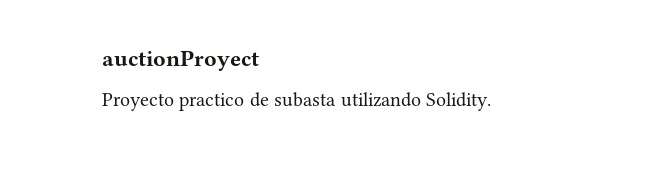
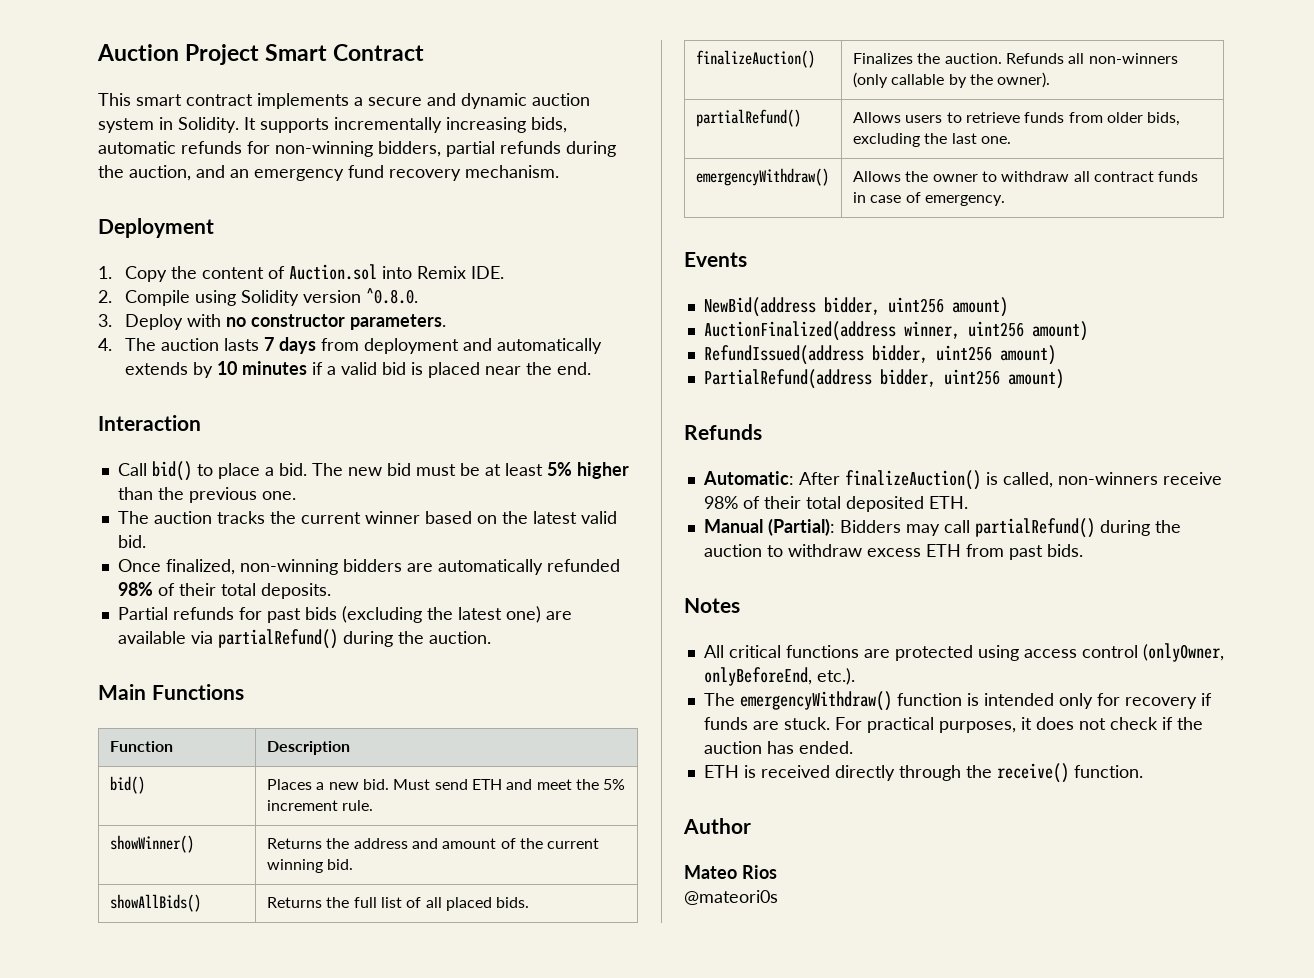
- auctionProyect
- Proyecto practico de subasta utilizando Solidity.
+ Auction Project Smart Contract
+ This smart contract implements a secure and dynamic auction system in Solidity. It supports incrementally increasing bids, automatic refunds for non-winning bidders, partial refunds during the auction, and an emergency fund recovery mechanism.
+ Deployment
+ 1. Copy the content of Auction.sol into Remix IDE.
+ 2. Compile using Solidity version ^0.8.0.
+ 3. Deploy with no constructor parameters.
+ 4. The auction lasts 7 days from deployment and automatically extends by 10 minutes if a valid bid is placed near the end.
+ Interaction
+ Call bid() to place a bid. The new bid must be at least 5% higher than the previous one.
+ The auction tracks the current winner based on the latest valid bid.
+ Once finalized, non-winning bidders are automatically refunded 98% of their total deposits.
+ Partial refunds for past bids (excluding the latest one) are available via partialRefund() during the auction.
+ Main Functions
+ Function | Description
+ bid() | Places a new bid. Must send ETH and meet the 5% increment rule.
+ showWinner() | Returns the address and amount of the current winning bid.
+ showAllBids() | Returns the full list of all placed bids.
+ finalizeAuction() | Finalizes the auction. Refunds all non-winners (only callable by the owner).
+ partialRefund() | Allows users to retrieve funds from older bids, excluding the last one.
+ emergencyWithdraw() | Allows the owner to withdraw all contract funds in case of emergency.
+ Events
+ NewBid(address bidder, uint256 amount)
+ AuctionFinalized(address winner, uint256 amount)
+ RefundIssued(address bidder, uint256 amount)
+ PartialRefund(address bidder, uint256 amount)
+ Refunds
+ Automatic: After finalizeAuction() is called, non-winners receive 98% of their total deposited ETH.
+ Manual (Partial): Bidders may call partialRefund() during the auction to withdraw excess ETH from past bids.
+ Notes
+ All critical functions are protected using access control (onlyOwner, onlyBeforeEnd, etc.).
+ The emergencyWithdraw() function is intended only for recovery if funds are stuck. For practical purposes, it does not check if the auction has ended.
+ ETH is received directly through the receive() function.
+ Author
+ Mateo Rios
+ @mateori0s

